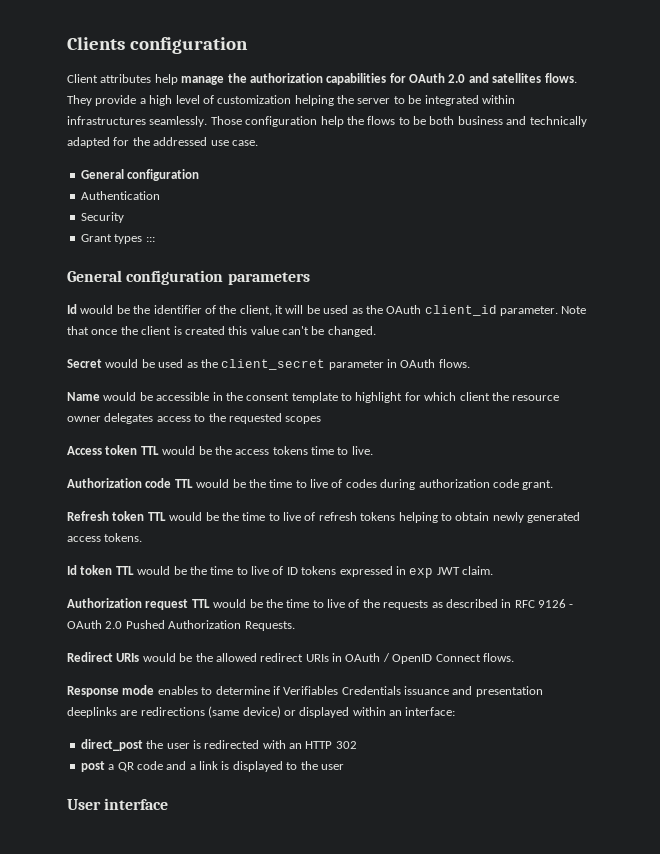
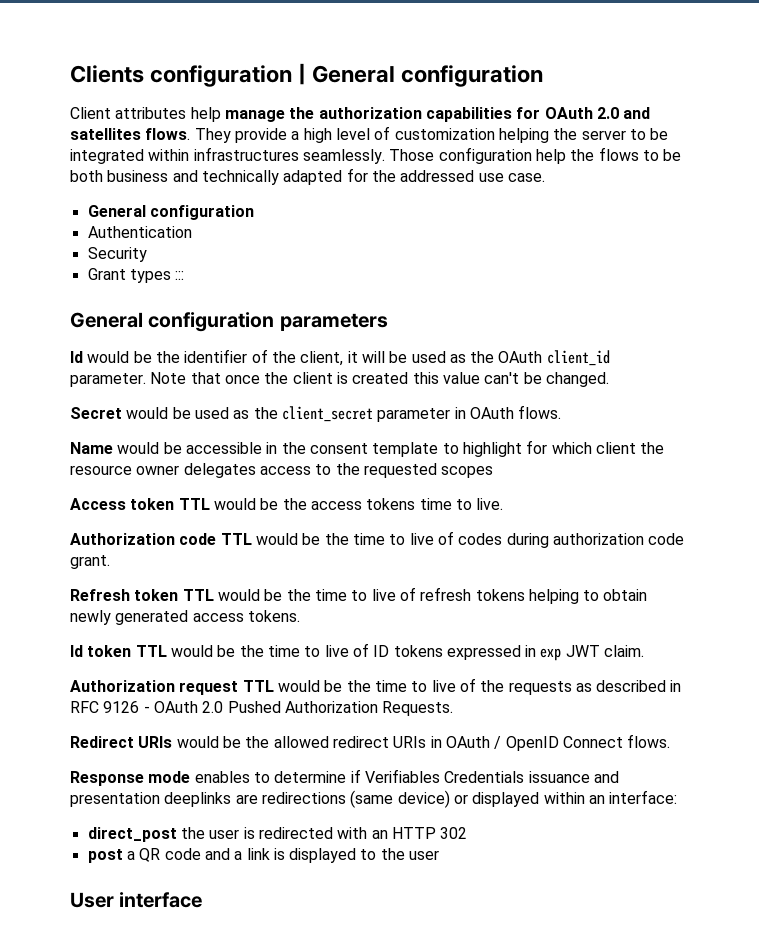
- Clients configuration
+ Clients configuration | General configuration

